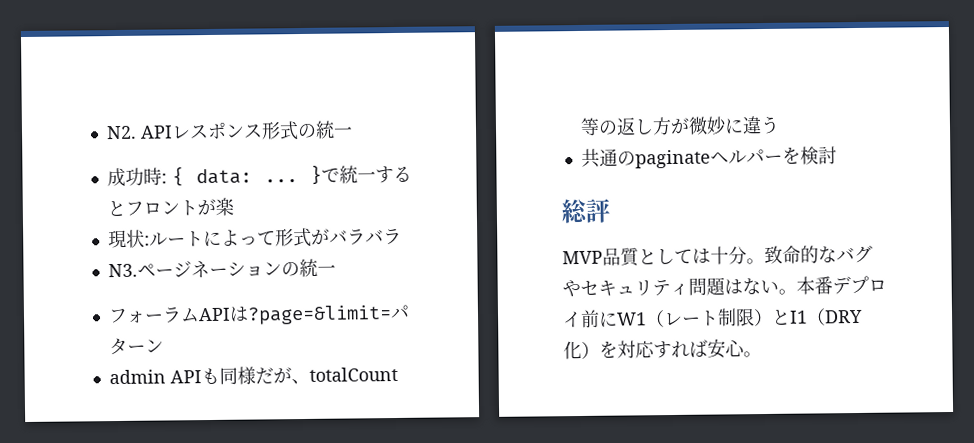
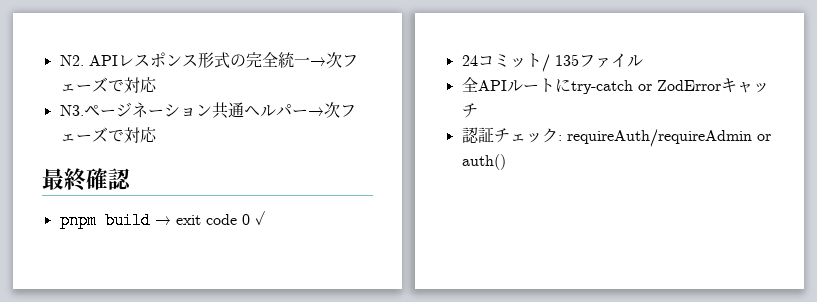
- N2. APIレスポンス形式の統一
- 成功時: { data: ... }で統一するとフロントが楽
- 現状:ルートによって形式がバラバラ
+ N2. APIレスポンス形式の完全統一→次フェーズで対応
- N3.ページネーションの統一
- フォーラムAPIは?page=&limit=パターン
- admin APIも同様だが、totalCount等の返し方が微妙に違う
- 共通のpaginateヘルパーを検討
- 総評
- MVP品質としては十分。致命的なバグやセキュリティ問題はない。本番デプロイ前にW1（レート制限）とI1（DRY化）を対応すれば安心。
+ N3.ページネーション共通ヘルパー→次フェーズで対応
+ 最終確認
+ pnpm build → exit code 0 ✓
+ 24コミット/ 135ファイル
+ 全APIルートにtry-catch or ZodErrorキャッチ
+ 認証チェック: requireAuth/requireAdmin or auth()

